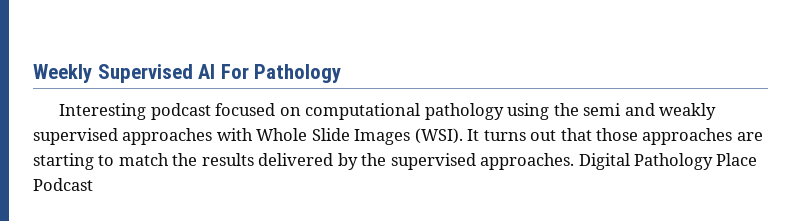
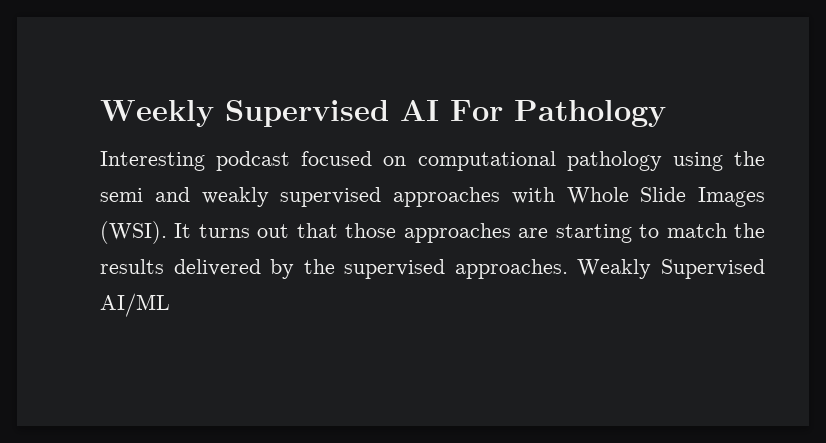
- Digital Pathology Place Podcast
+ Weakly Supervised AI/ML

